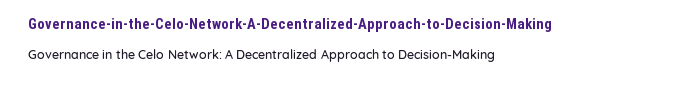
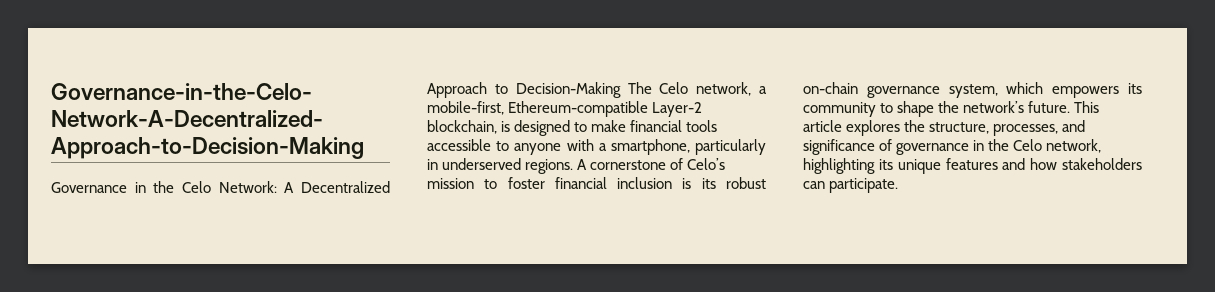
- Governance in the Celo Network: A Decentralized Approach to Decision-Making
+ Governance in the Celo Network: A Decentralized Approach to Decision-Making The Celo network, a mobile-first, Ethereum-compatible Layer-2 blockchain, is designed to make financial tools accessible to anyone with a smartphone, particularly in underserved regions. A cornerstone of Celo’s mission to foster financial inclusion is its robust on-chain governance system, which empowers its community to shape the network’s future. This article explores the structure, processes, and significance of governance in the Celo network, highlighting its unique features and how stakeholders can participate.

